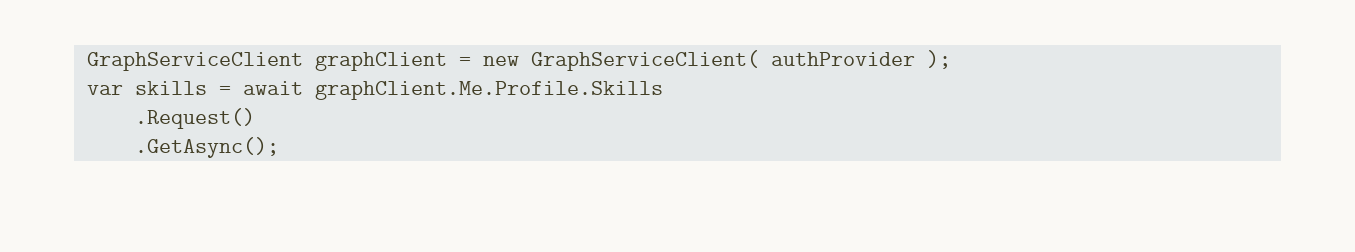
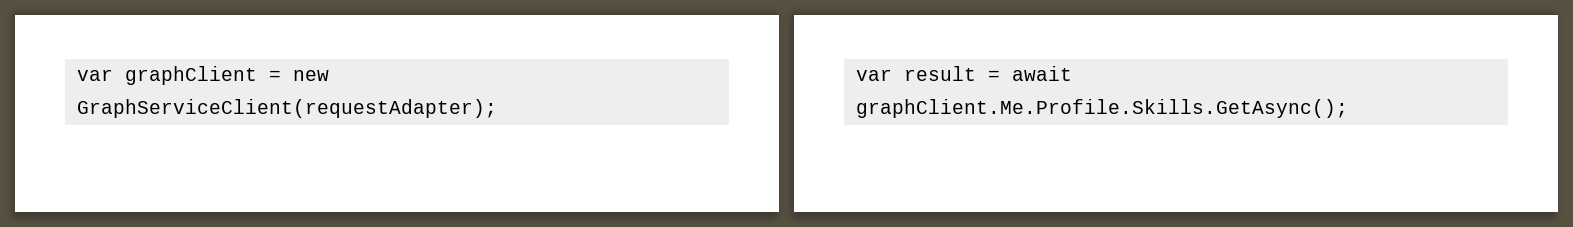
- GraphServiceClient graphClient = new GraphServiceClient( authProvider );
- var skills = await graphClient.Me.Profile.Skills
- .Request()
- .GetAsync();
+ var graphClient = new GraphServiceClient(requestAdapter);
+ var result = await graphClient.Me.Profile.Skills.GetAsync();

